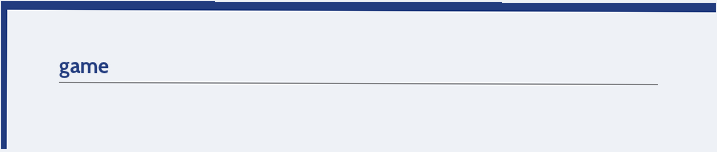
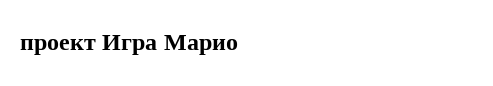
- game
+ проект Игра Марио

